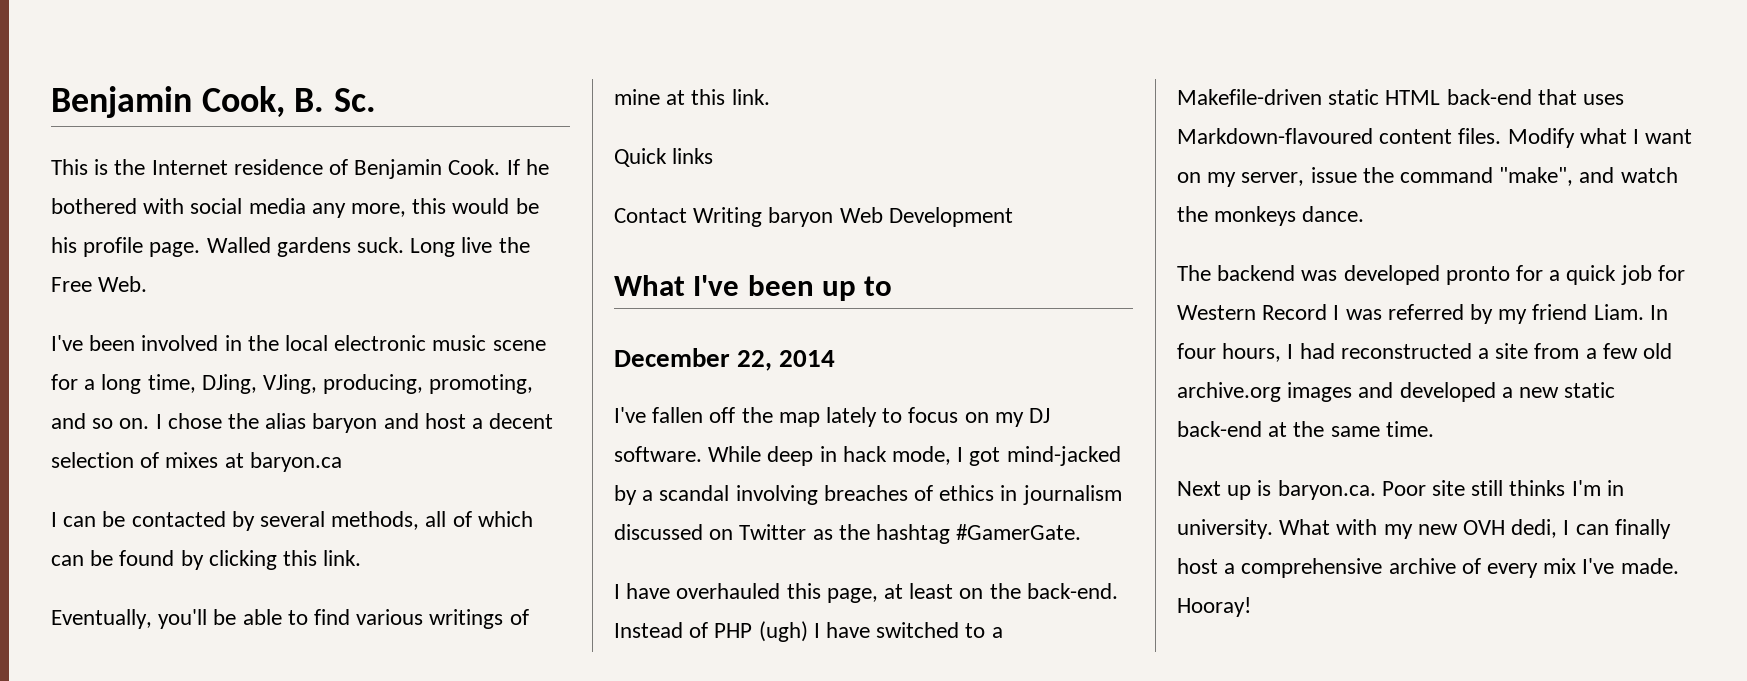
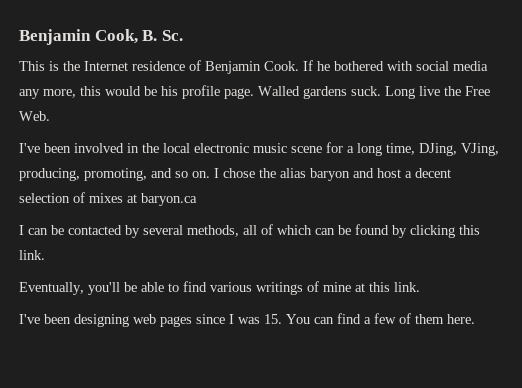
- Quick links
- Contact Writing baryon Web Development
- What I've been up to
- December 22, 2014
- I've fallen off the map lately to focus on my DJ software. While deep in hack mode, I got mind-jacked by a scandal involving breaches of ethics in journalism discussed on Twitter as the hashtag #GamerGate.
- I have overhauled this page, at least on the back-end. Instead of PHP (ugh) I have switched to a Makefile-driven static HTML back-end that uses Markdown-flavoured content files. Modify what I want on my server, issue the command "make", and watch the monkeys dance.
- The backend was developed pronto for a quick job for Western Record I was referred by my friend Liam. In four hours, I had reconstructed a site from a few old archive.org images and developed a new static back-end at the same time.
- Next up is baryon.ca. Poor site still thinks I'm in university. What with my new OVH dedi, I can finally host a comprehensive archive of every mix I've made. Hooray!
+ I've been designing web pages since I was 15. You can find a few of them here.

